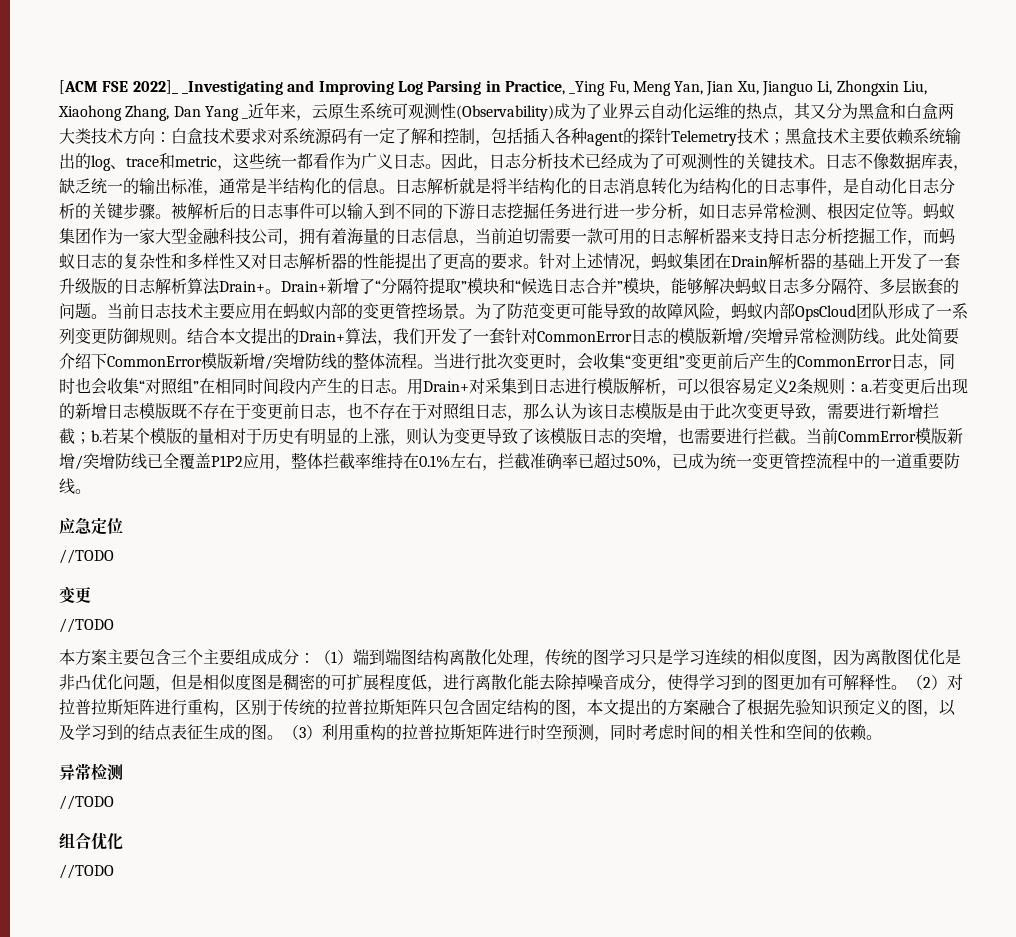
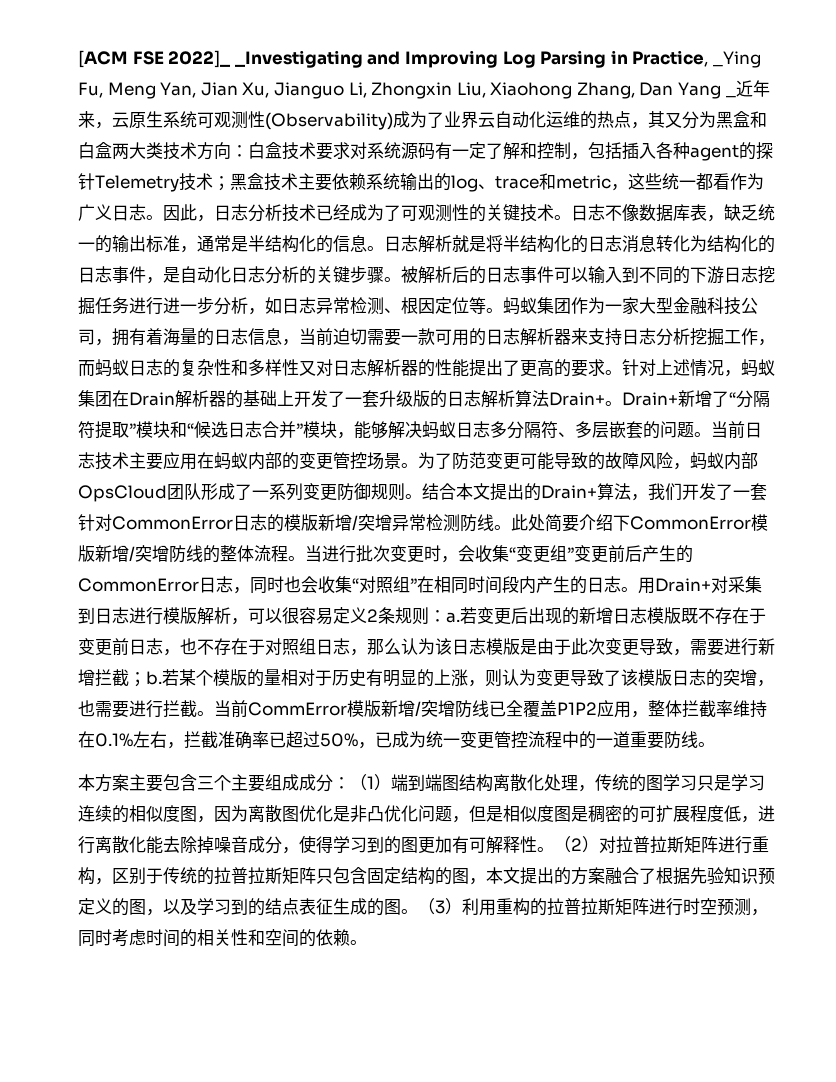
- 应急定位
- //TODO
- 变更
- //TODO
  （3）利用重构的拉普拉斯矩阵进行时空预测，同时考虑时间的相关性和空间的依赖。
- 异常检测
- //TODO
- 组合优化
- //TODO

